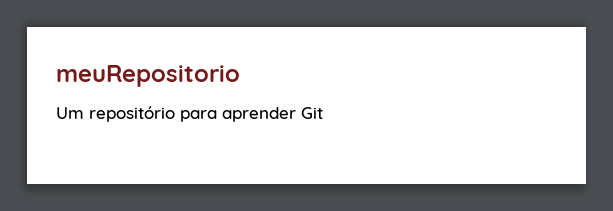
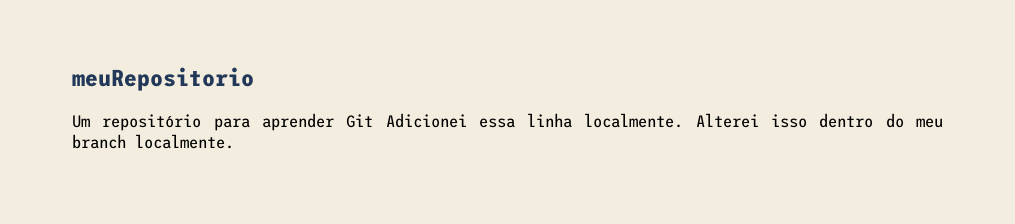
- Um repositório para aprender Git
+ Um repositório para aprender Git Adicionei essa linha localmente. Alterei isso dentro do meu branch localmente.

